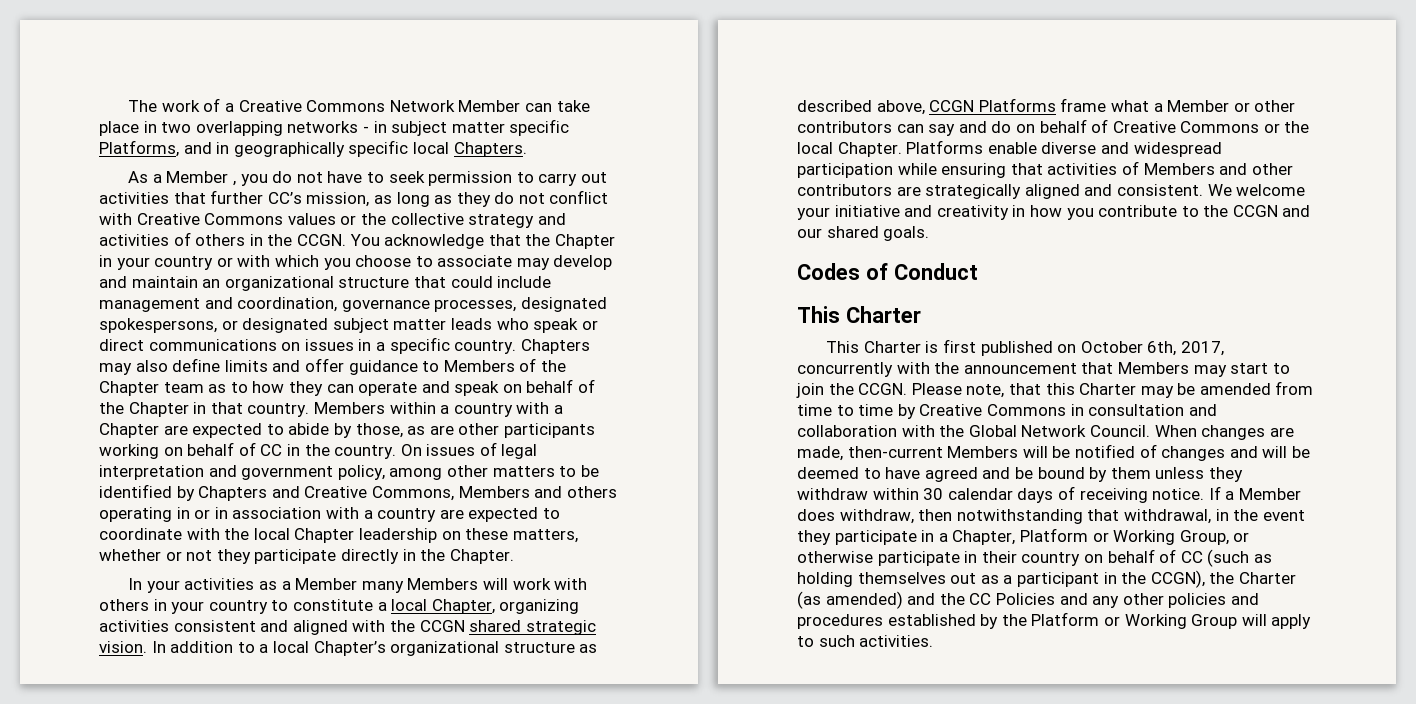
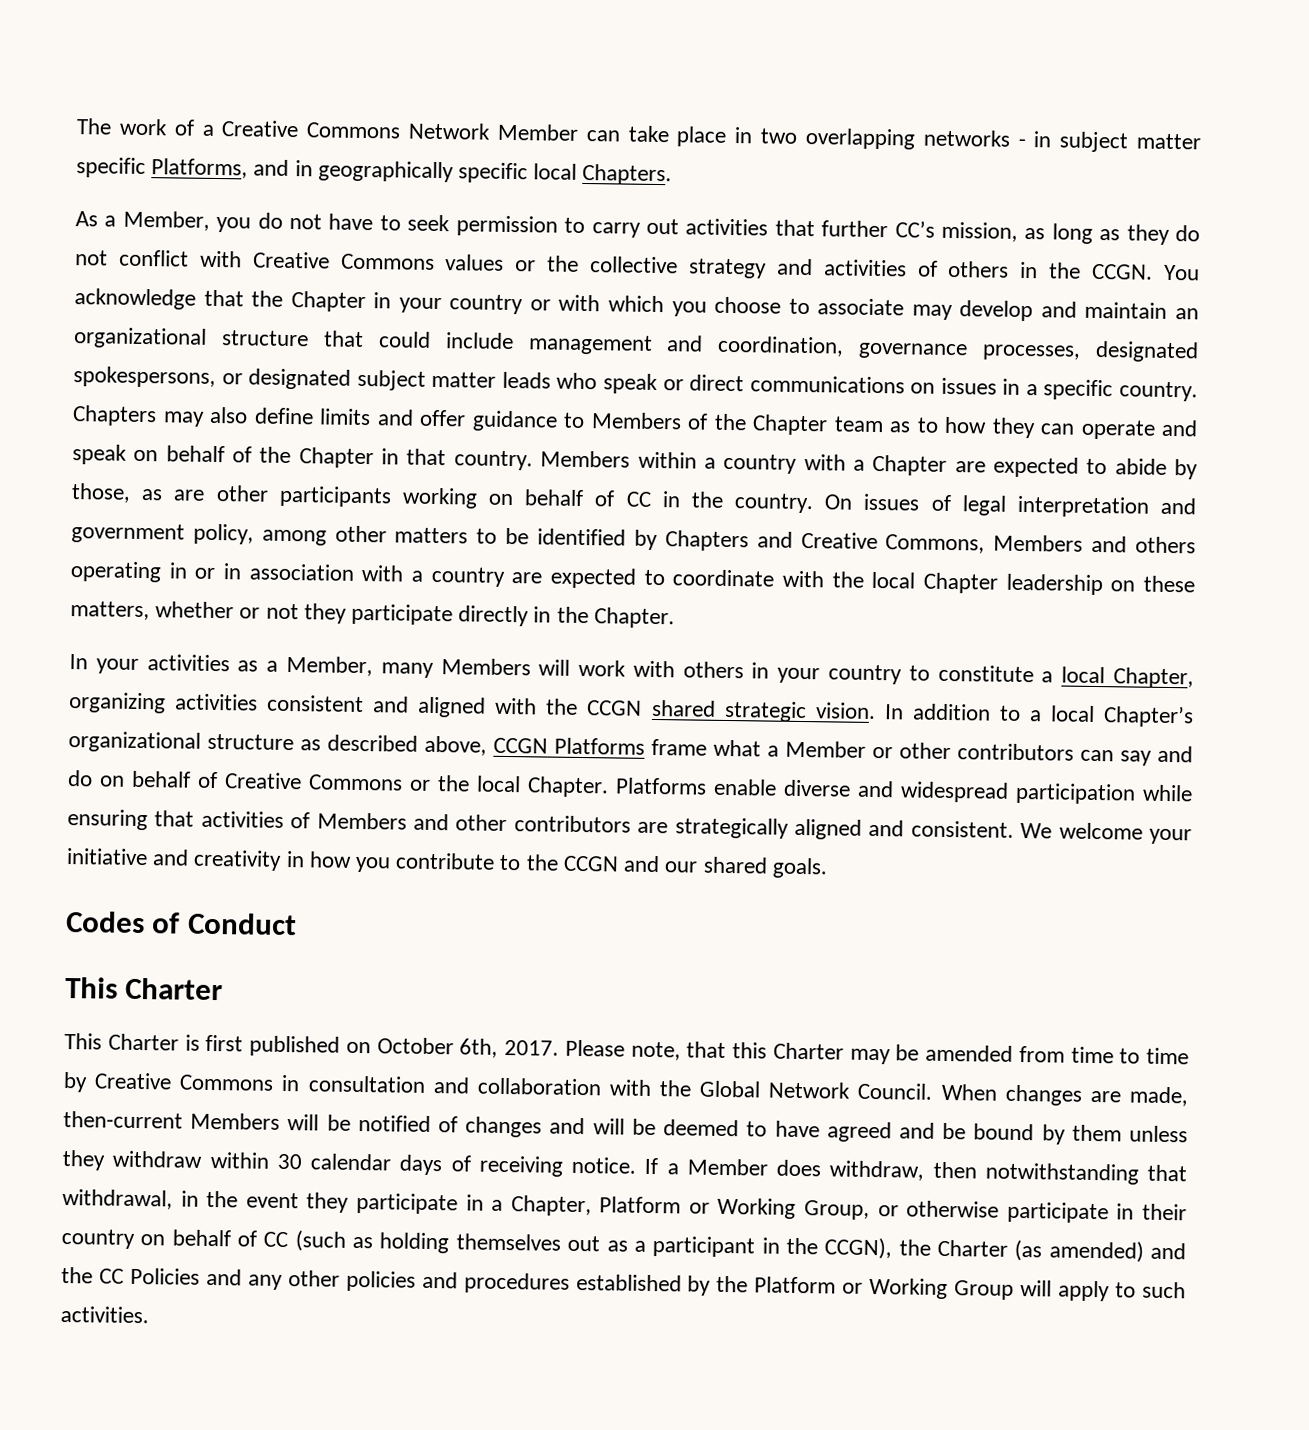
- As a Member , you do not have to seek permission to carry out activities that further CC’s mission, as long as they do not conflict with Creative Commons values or the collective strategy and activities of others in the CCGN.
+ As a Member, you do not have to seek permission to carry out activities that further CC’s mission, as long as they do not conflict with Creative Commons values or the collective strategy and activities of others in the CCGN.
- In your activities as a Member many Members will work with others in your country to constitute a local Chapter, organizing activities consistent and aligned with the CCGN shared strategic vision.
+ In your activities as a Member, many Members will work with others in your country to constitute a local Chapter, organizing activities consistent and aligned with the CCGN shared strategic vision.
- This Charter is first published on October 6th, 2017, concurrently with the announcement that Members may start to join the CCGN.
+ This Charter is first published on October 6th, 2017.

